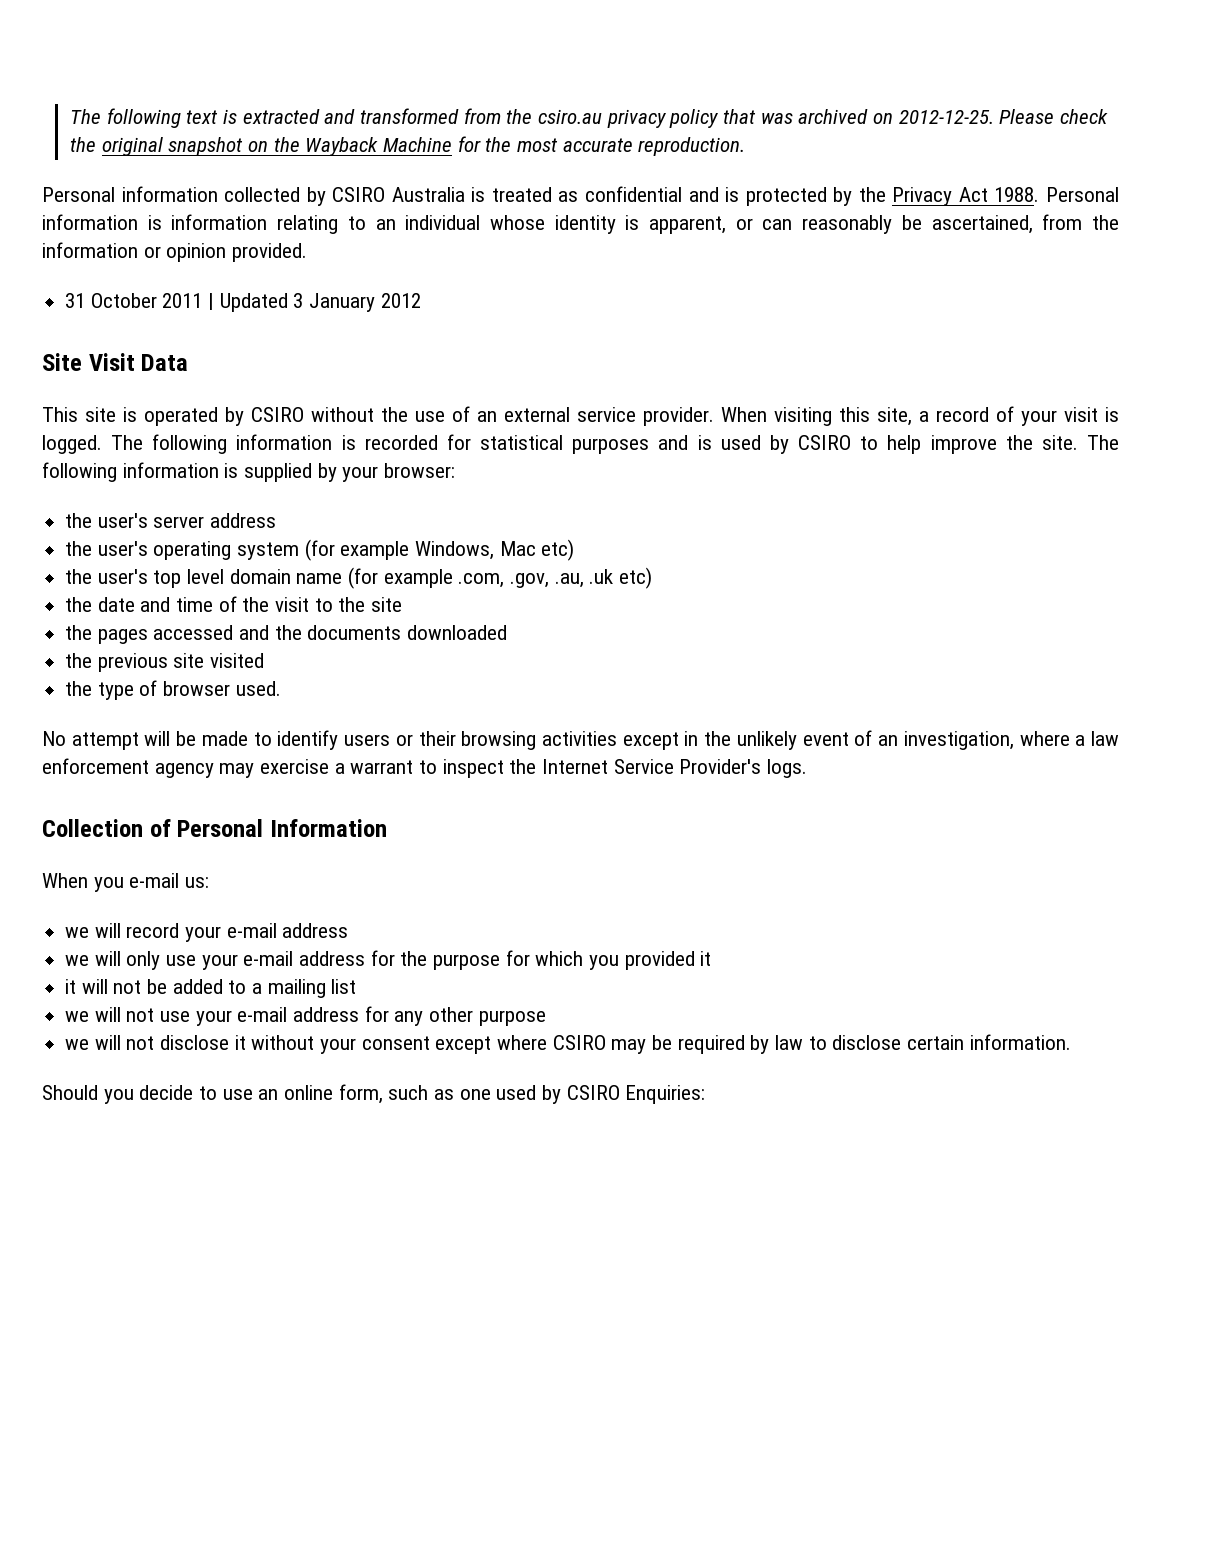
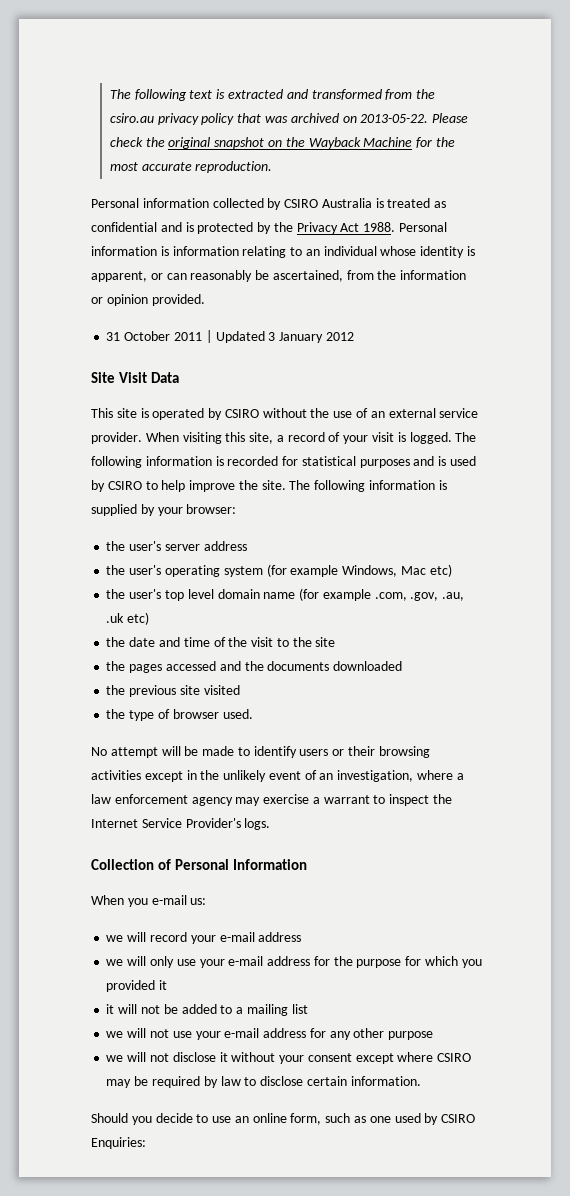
- The following text is extracted and transformed from the csiro.au privacy policy that was archived on 2012-12-25.
+ The following text is extracted and transformed from the csiro.au privacy policy that was archived on 2013-05-22.

